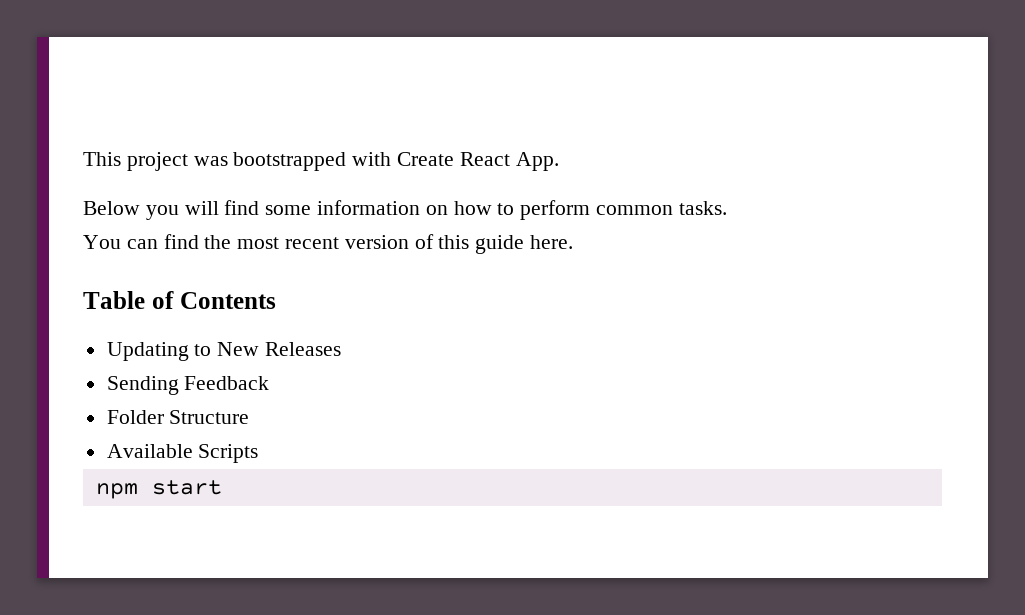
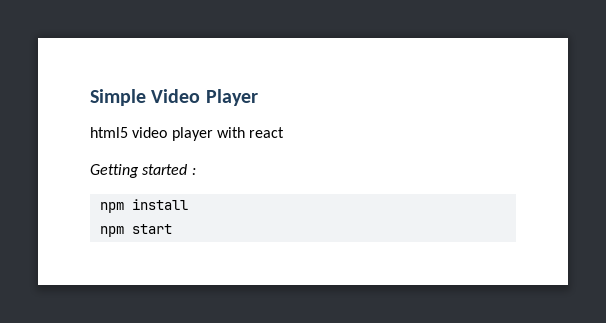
- This project was bootstrapped with Create React App.
- Below you will find some information on how to perform common tasks.
- You can find the most recent version of this guide here.
- Table of Contents
- Updating to New Releases
- Sending Feedback
- Folder Structure
- Available Scripts
+ Simple Video Player
+ html5 video player with react
+ Getting started :
+ npm install

